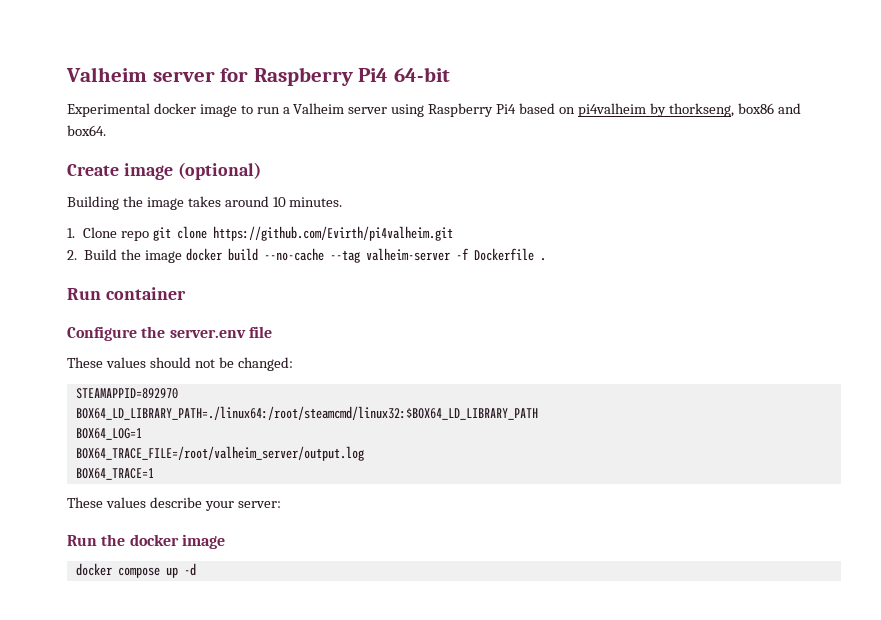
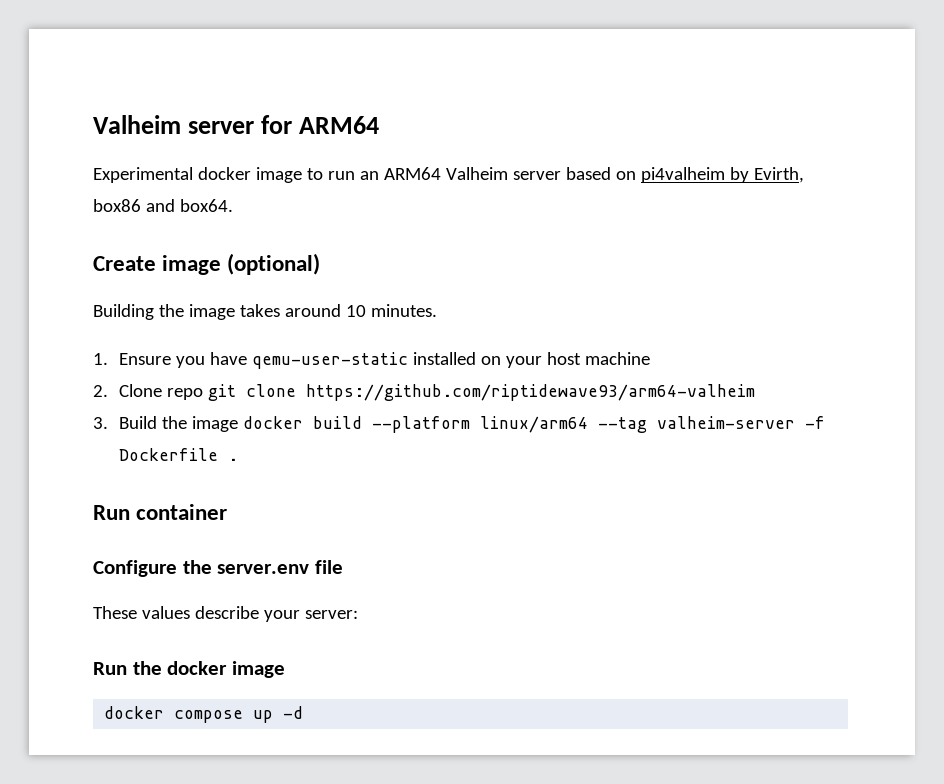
- Valheim server for Raspberry Pi4 64-bit
+ Valheim server for ARM64
- Experimental docker image to run a Valheim server using Raspberry Pi4 based on pi4valheim by thorkseng, box86 and box64.
+ Experimental docker image to run an ARM64 Valheim server based on pi4valheim by Evirth, box86 and box64.
- 1. Clone repo git clone https://github.com/Evirth/pi4valheim.git
- 2. Build the image docker build --no-cache --tag valheim-server -f Dockerfile .
+ 1. Ensure you have qemu-user-static installed on your host machine
+ 2. Clone repo git clone https://github.com/riptidewave93/arm64-valheim
+ 3. Build the image docker build --platform linux/arm64 --tag valheim-server -f Dockerfile .
- These values should not be changed:
- STEAMAPPID=892970
- BOX64_LD_LIBRARY_PATH=./linux64:/root/steamcmd/linux32:$BOX64_LD_LIBRARY_PATH
- BOX64_LOG=1
- BOX64_TRACE_FILE=/root/valheim_server/output.log
- BOX64_TRACE=1

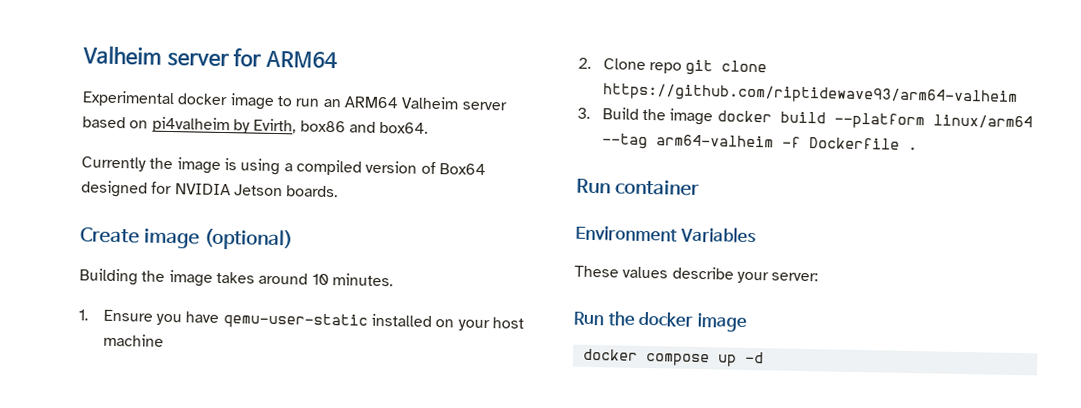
+ Currently the image is using a compiled version of Box64 designed for NVIDIA Jetson boards.
- 3. Build the image docker build --platform linux/arm64 --tag valheim-server -f Dockerfile .
+ 3. Build the image docker build --platform linux/arm64 --tag arm64-valheim -f Dockerfile .
- Configure the server.env file
+ Environment Variables

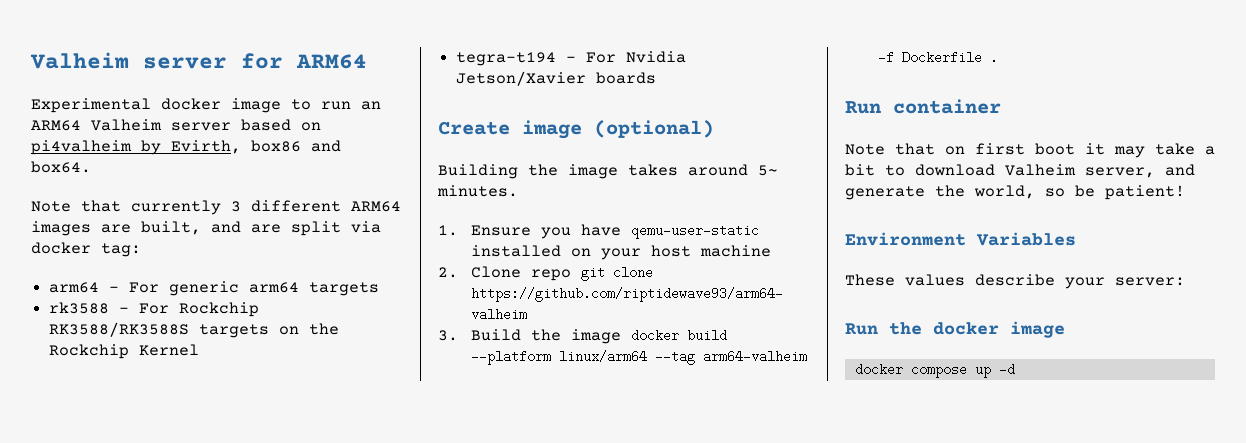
- Currently the image is using a compiled version of Box64 designed for NVIDIA Jetson boards.
+ Note that currently 3 different ARM64 images are built, and are split via docker tag:
+ arm64 - For generic arm64 targets
+ rk3588 - For Rockchip RK3588/RK3588S targets on the Rockchip Kernel
+ tegra-t194 - For Nvidia Jetson/Xavier boards
- Building the image takes around 10 minutes.
+ Building the image takes around 5~ minutes.
+ Note that on first boot it may take a bit to download Valheim server, and generate the world, so be patient!

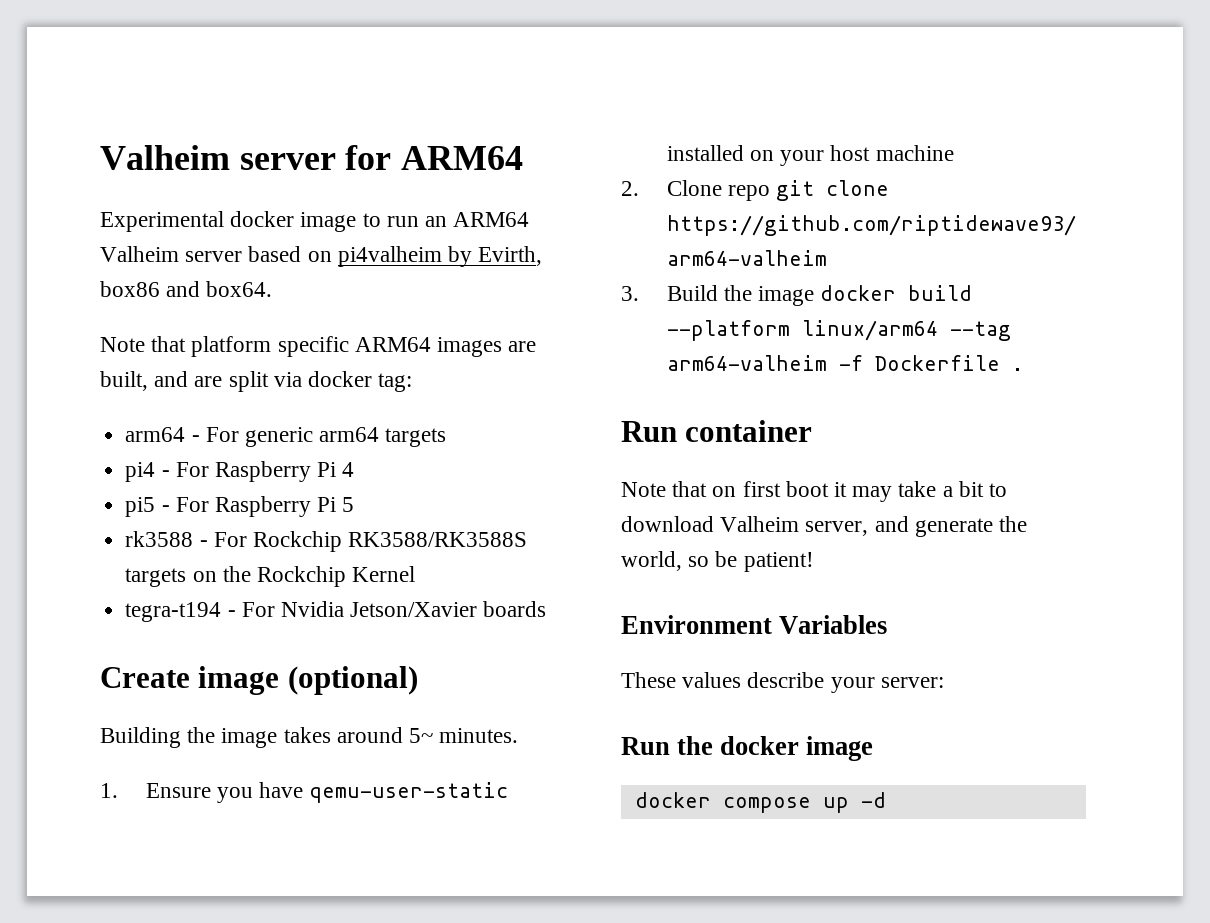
- Note that currently 3 different ARM64 images are built, and are split via docker tag:
+ Note that platform specific ARM64 images are built, and are split via docker tag:
+ pi4 - For Raspberry Pi 4
+ pi5 - For Raspberry Pi 5

